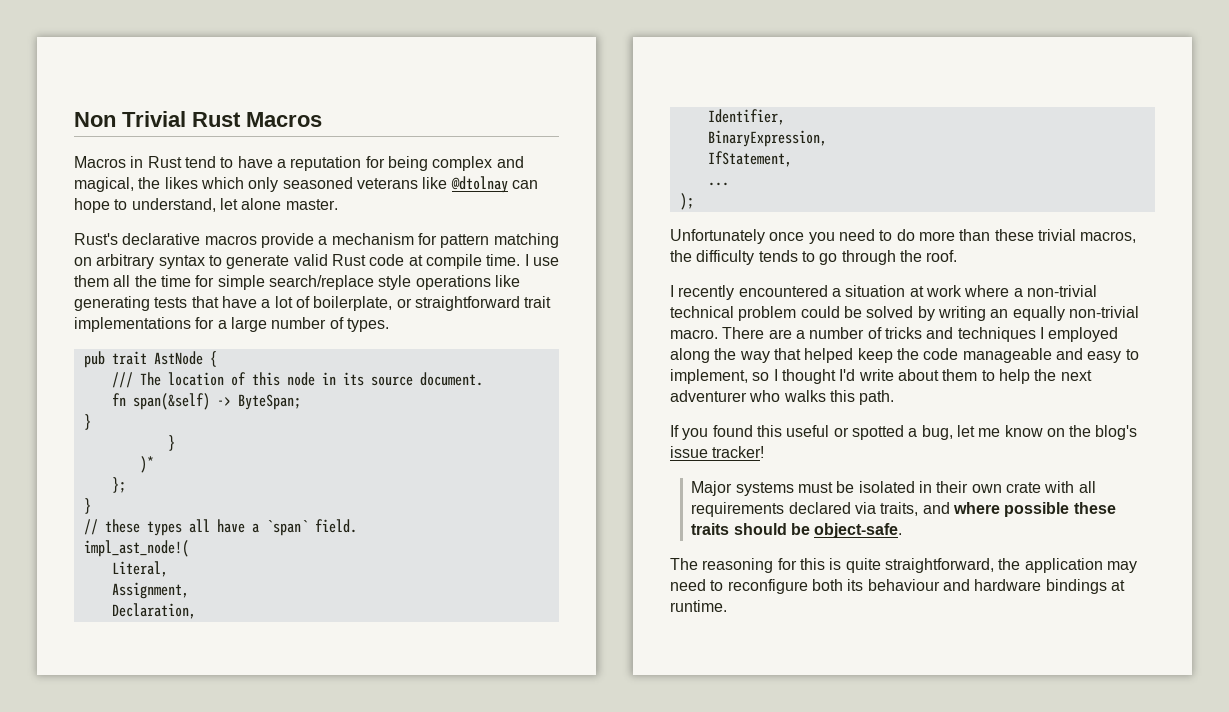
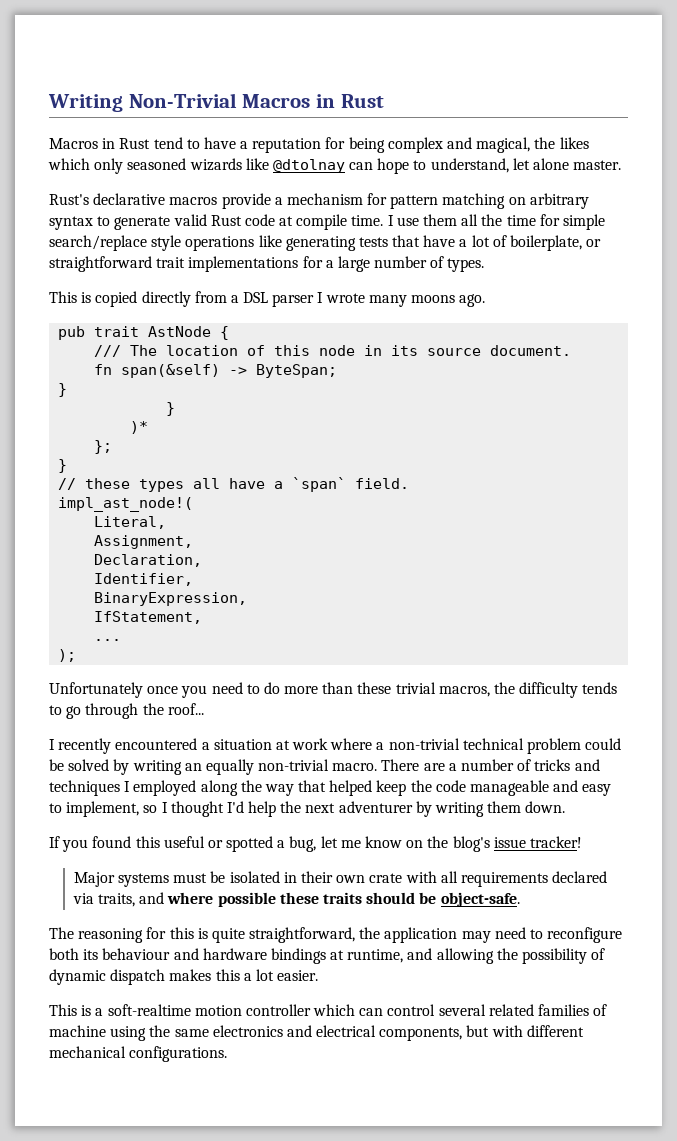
- Non Trivial Rust Macros
+ Writing Non-Trivial Macros in Rust
- Macros in Rust tend to have a reputation for being complex and magical, the likes which only seasoned veterans like @dtolnay can hope to understand, let alone master.
+ Macros in Rust tend to have a reputation for being complex and magical, the likes which only seasoned wizards like @dtolnay can hope to understand, let alone master.
+ This is copied directly from a DSL parser I wrote many moons ago.
- Unfortunately once you need to do more than these trivial macros, the difficulty tends to go through the roof.
+ Unfortunately once you need to do more than these trivial macros, the difficulty tends to go through the roof...
- There are a number of tricks and techniques I employed along the way that helped keep the code manageable and easy to implement, so I thought I'd write about them to help the next adventurer who walks this path.
+ There are a number of tricks and techniques I employed along the way that helped keep the code manageable and easy to implement, so I thought I'd help the next adventurer by writing them down.
- The reasoning for this is quite straightforward, the application may need to reconfigure both its behaviour and hardware bindings at runtime.
+ The reasoning for this is quite straightforward, the application may need to reconfigure both its behaviour and hardware bindings at runtime, and allowing the possibility of dynamic dispatch makes this a lot easier.
+ This is a soft-realtime motion controller which can control several related families of machine using the same electronics and electrical components, but with different mechanical configurations.

